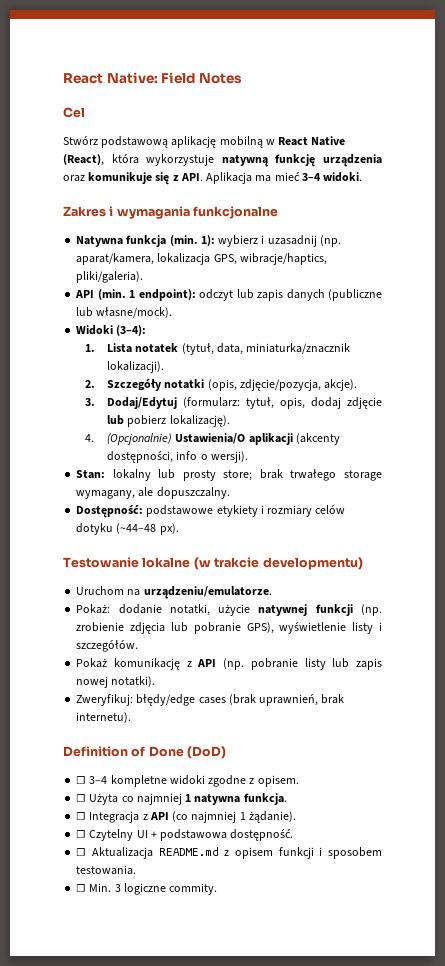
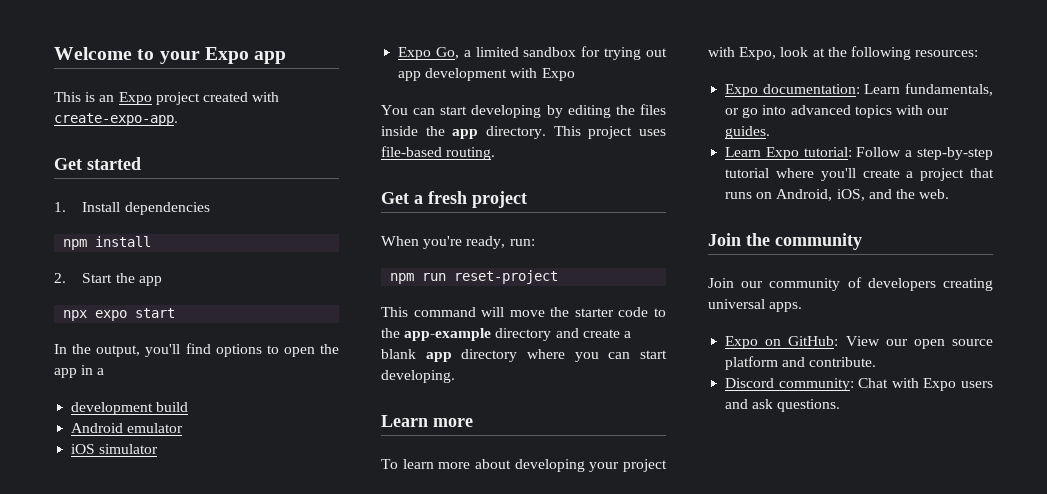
- React Native: Field Notes
- Cel
- Stwórz podstawową aplikację mobilną w React Native (React), która wykorzystuje natywną funkcję urządzenia oraz komunikuje się z API. Aplikacja ma mieć 3–4 widoki.
- Zakres i wymagania funkcjonalne
- Natywna funkcja (min. 1): wybierz i uzasadnij (np. aparat/kamera, lokalizacja GPS, wibracje/haptics, pliki/galeria).
- API (min. 1 endpoint): odczyt lub zapis danych (publiczne lub własne/mock).
- Widoki (3–4):
- 1. Lista notatek (tytuł, data, miniaturka/znacznik lokalizacji).
- 2. Szczegóły notatki (opis, zdjęcie/pozycja, akcje).
- 3. Dodaj/Edytuj (formularz: tytuł, opis, dodaj zdjęcie lub pobierz lokalizację).
- 4. (Opcjonalnie) Ustawienia/O aplikacji (akcenty dostępności, info o wersji).
- Stan: lokalny lub prosty store; brak trwałego storage wymagany, ale dopuszczalny.
- Dostępność: podstawowe etykiety i rozmiary celów dotyku (~44–48 px).
- Testowanie lokalne (w trakcie developmentu)
- Uruchom na urządzeniu/emulatorze.
- Pokaż: dodanie notatki, użycie natywnej funkcji (np. zrobienie zdjęcia lub pobranie GPS), wyświetlenie listy i szczegółów.
- Pokaż komunikację z API (np. pobranie listy lub zapis nowej notatki).
- Zweryfikuj: błędy/edge cases (brak uprawnień, brak internetu).
- Definition of Done (DoD)
- ☐ 3–4 kompletne widoki zgodne z opisem.
- ☐ Użyta co najmniej 1 natywna funkcja.
- ☐ Integracja z API (co najmniej 1 żądanie).
- ☐ Czytelny UI + podstawowa dostępność.
- ☐ Aktualizacja README.md z opisem funkcji i sposobem testowania.
- ☐ Min. 3 logiczne commity.
+ Welcome to your Expo app
+ This is an Expo project created with create-expo-app.
+ Get started
+ 1. Install dependencies
+ npm install
+ 2. Start the app
+ npx expo start
+ In the output, you'll find options to open the app in a
+ development build
+ Android emulator
+ iOS simulator
+ Expo Go, a limited sandbox for trying out app development with Expo
+ You can start developing by editing the files inside the app directory. This project uses file-based routing.
+ Get a fresh project
+ When you're ready, run:
+ npm run reset-project
+ This command will move the starter code to the app-example directory and create a blank app directory where you can start developing.
+ Learn more
+ To learn more about developing your project with Expo, look at the following resources:
+ Expo documentation: Learn fundamentals, or go into advanced topics with our guides.
+ Learn Expo tutorial: Follow a step-by-step tutorial where you'll create a project that runs on Android, iOS, and the web.
+ Join the community
+ Join our community of developers creating universal apps.
+ Expo on GitHub: View our open source platform and contribute.
+ Discord community: Chat with Expo users and ask questions.

